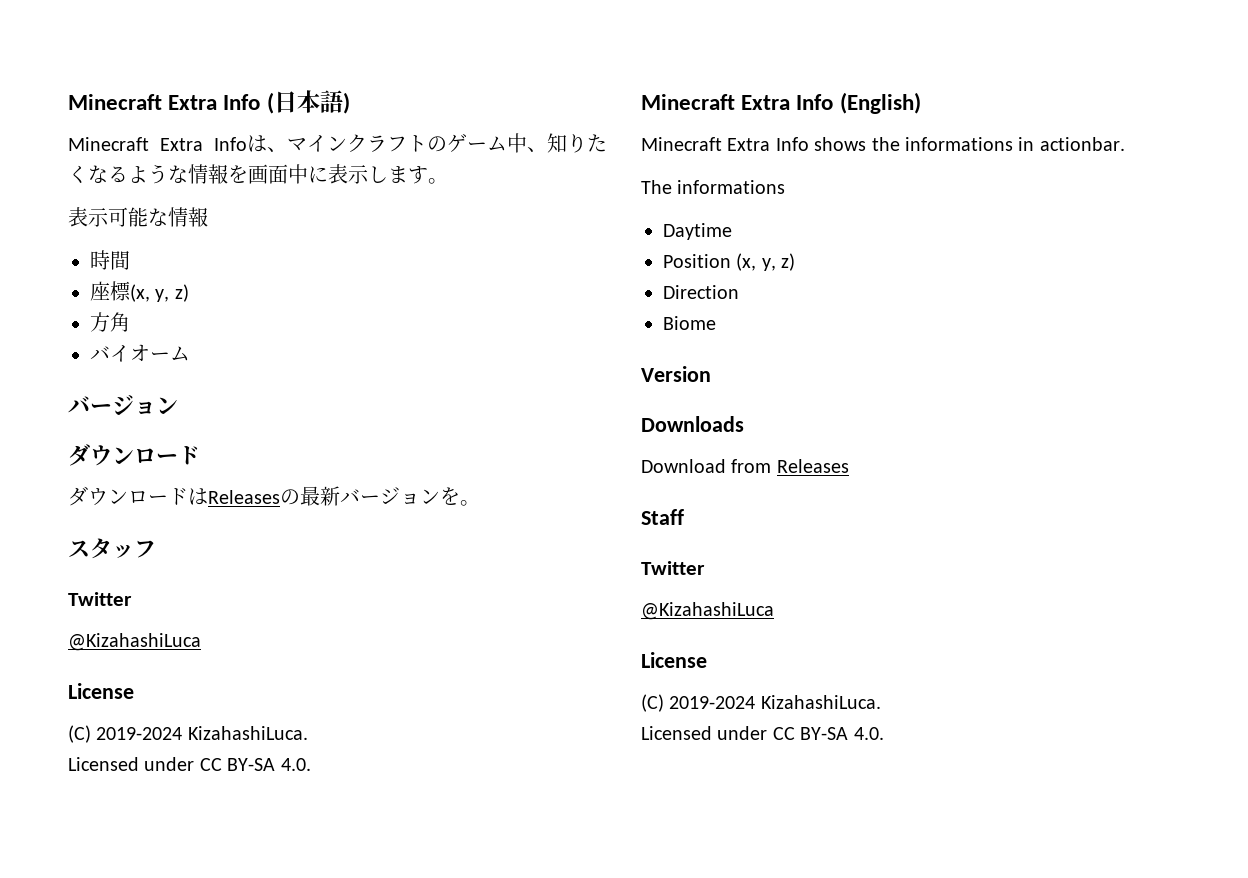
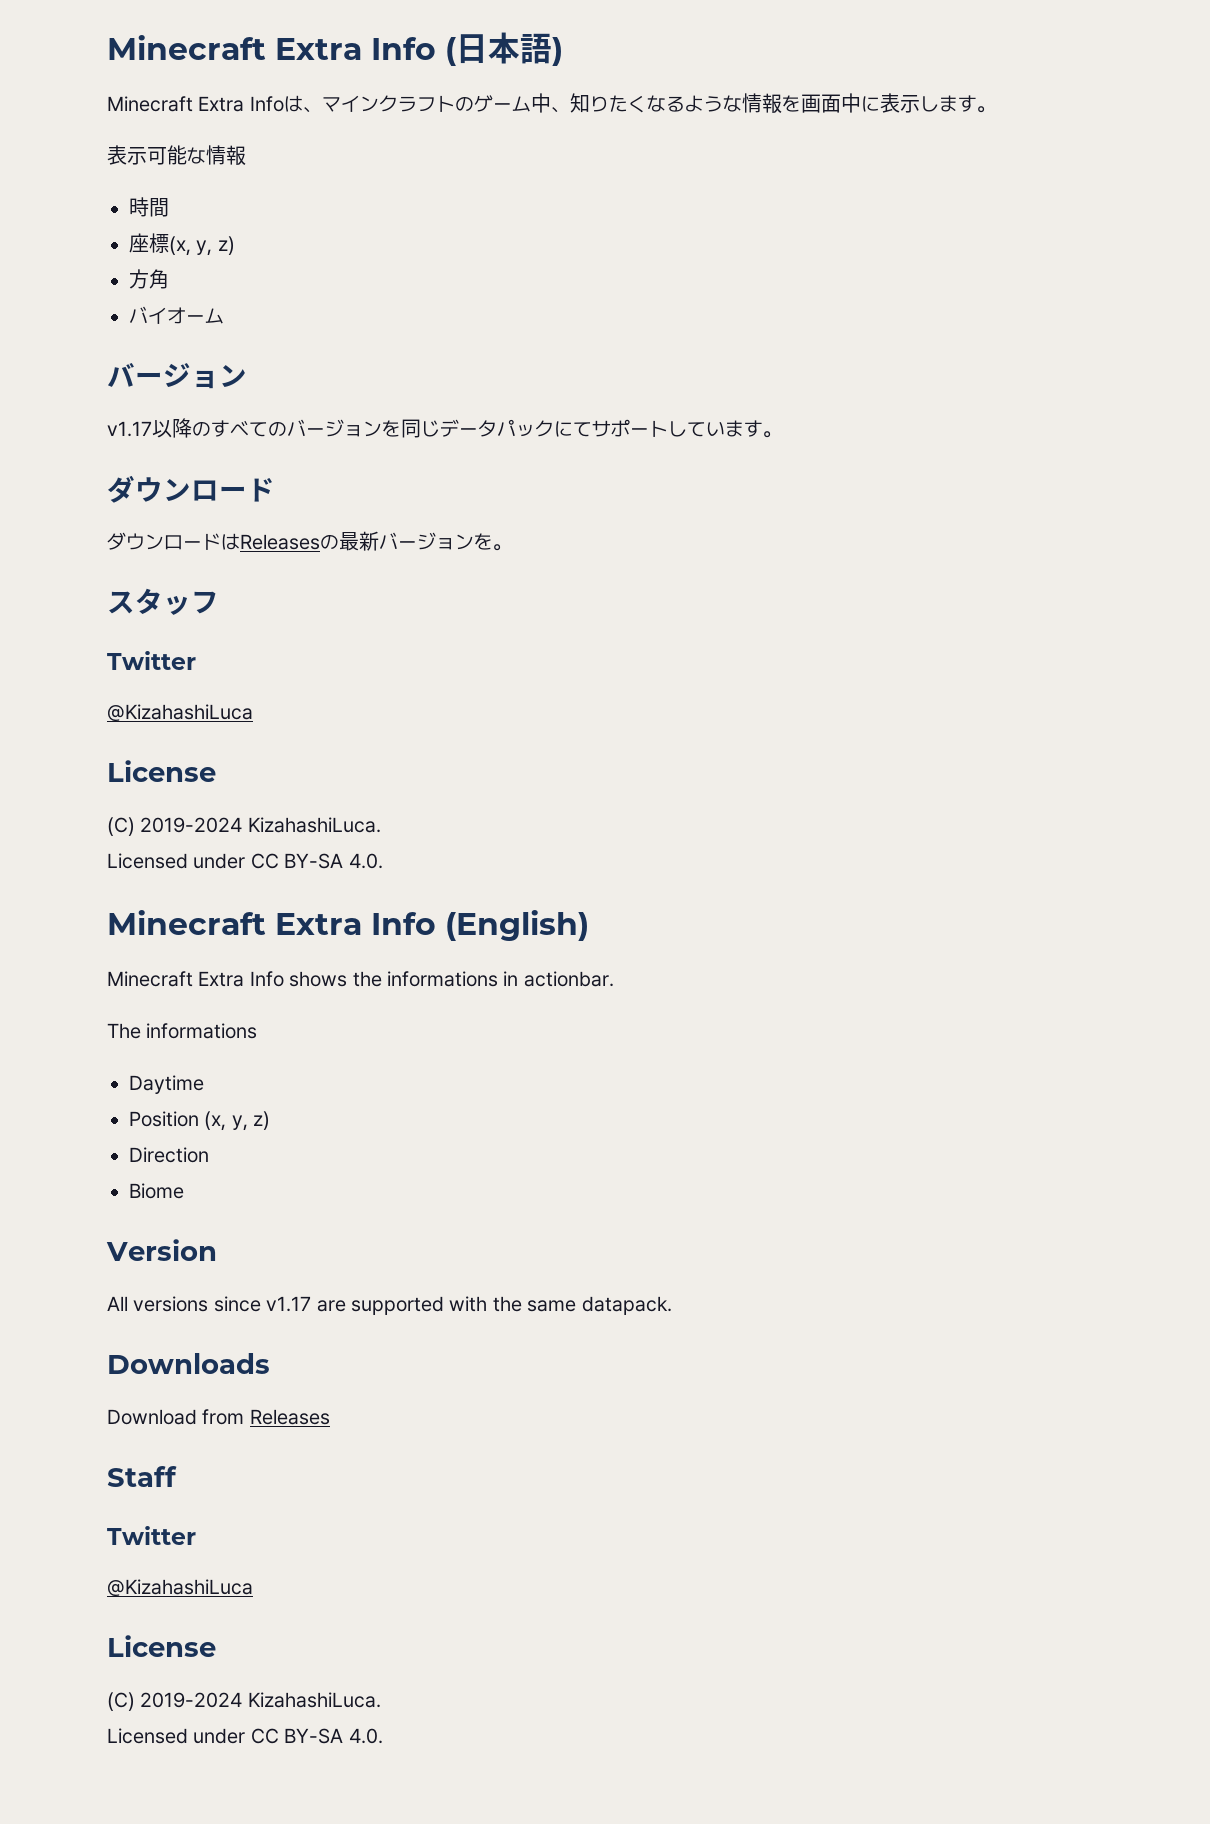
+ v1.17以降のすべてのバージョンを同じデータパックにてサポートしています。
+ All versions since v1.17 are supported with the same datapack.

